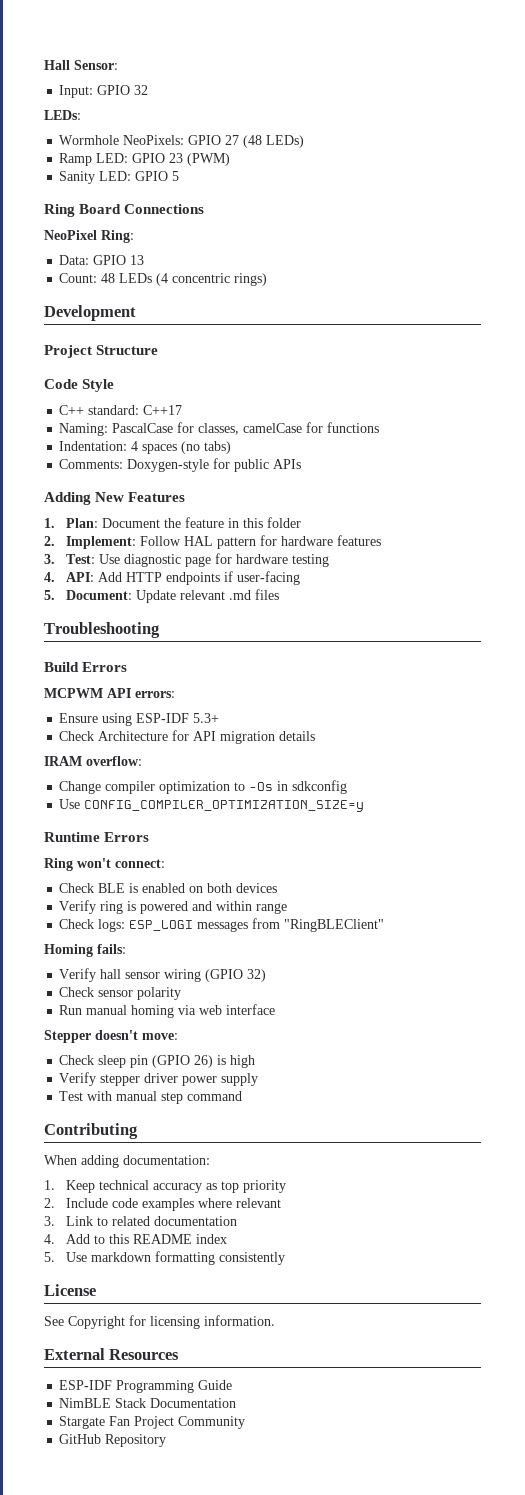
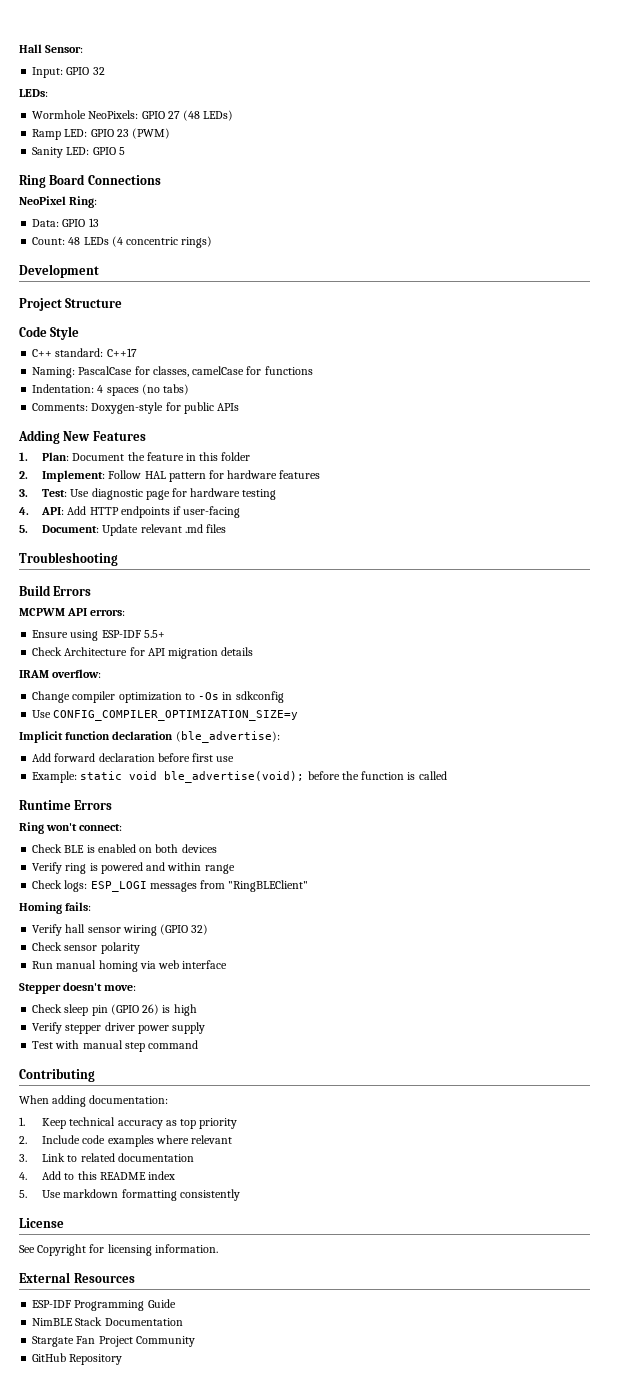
- Ensure using ESP-IDF 5.3+
+ Ensure using ESP-IDF 5.5+
+ Implicit function declaration (ble_advertise):
+ Add forward declaration before first use
+ Example: static void ble_advertise(void); before the function is called

